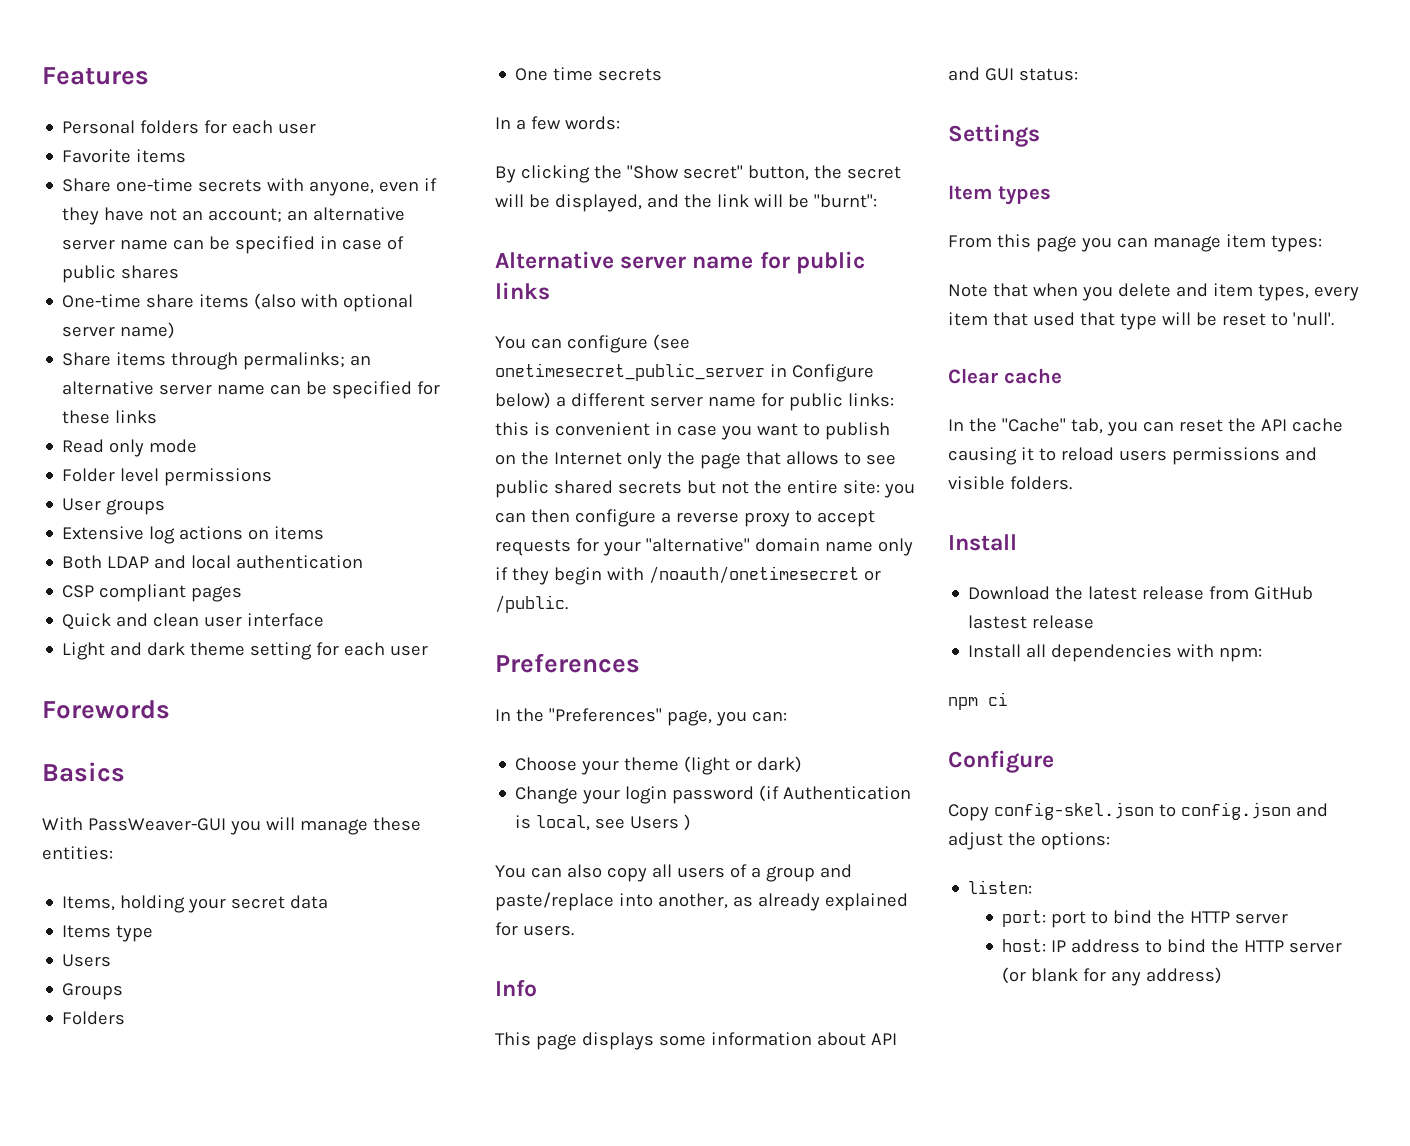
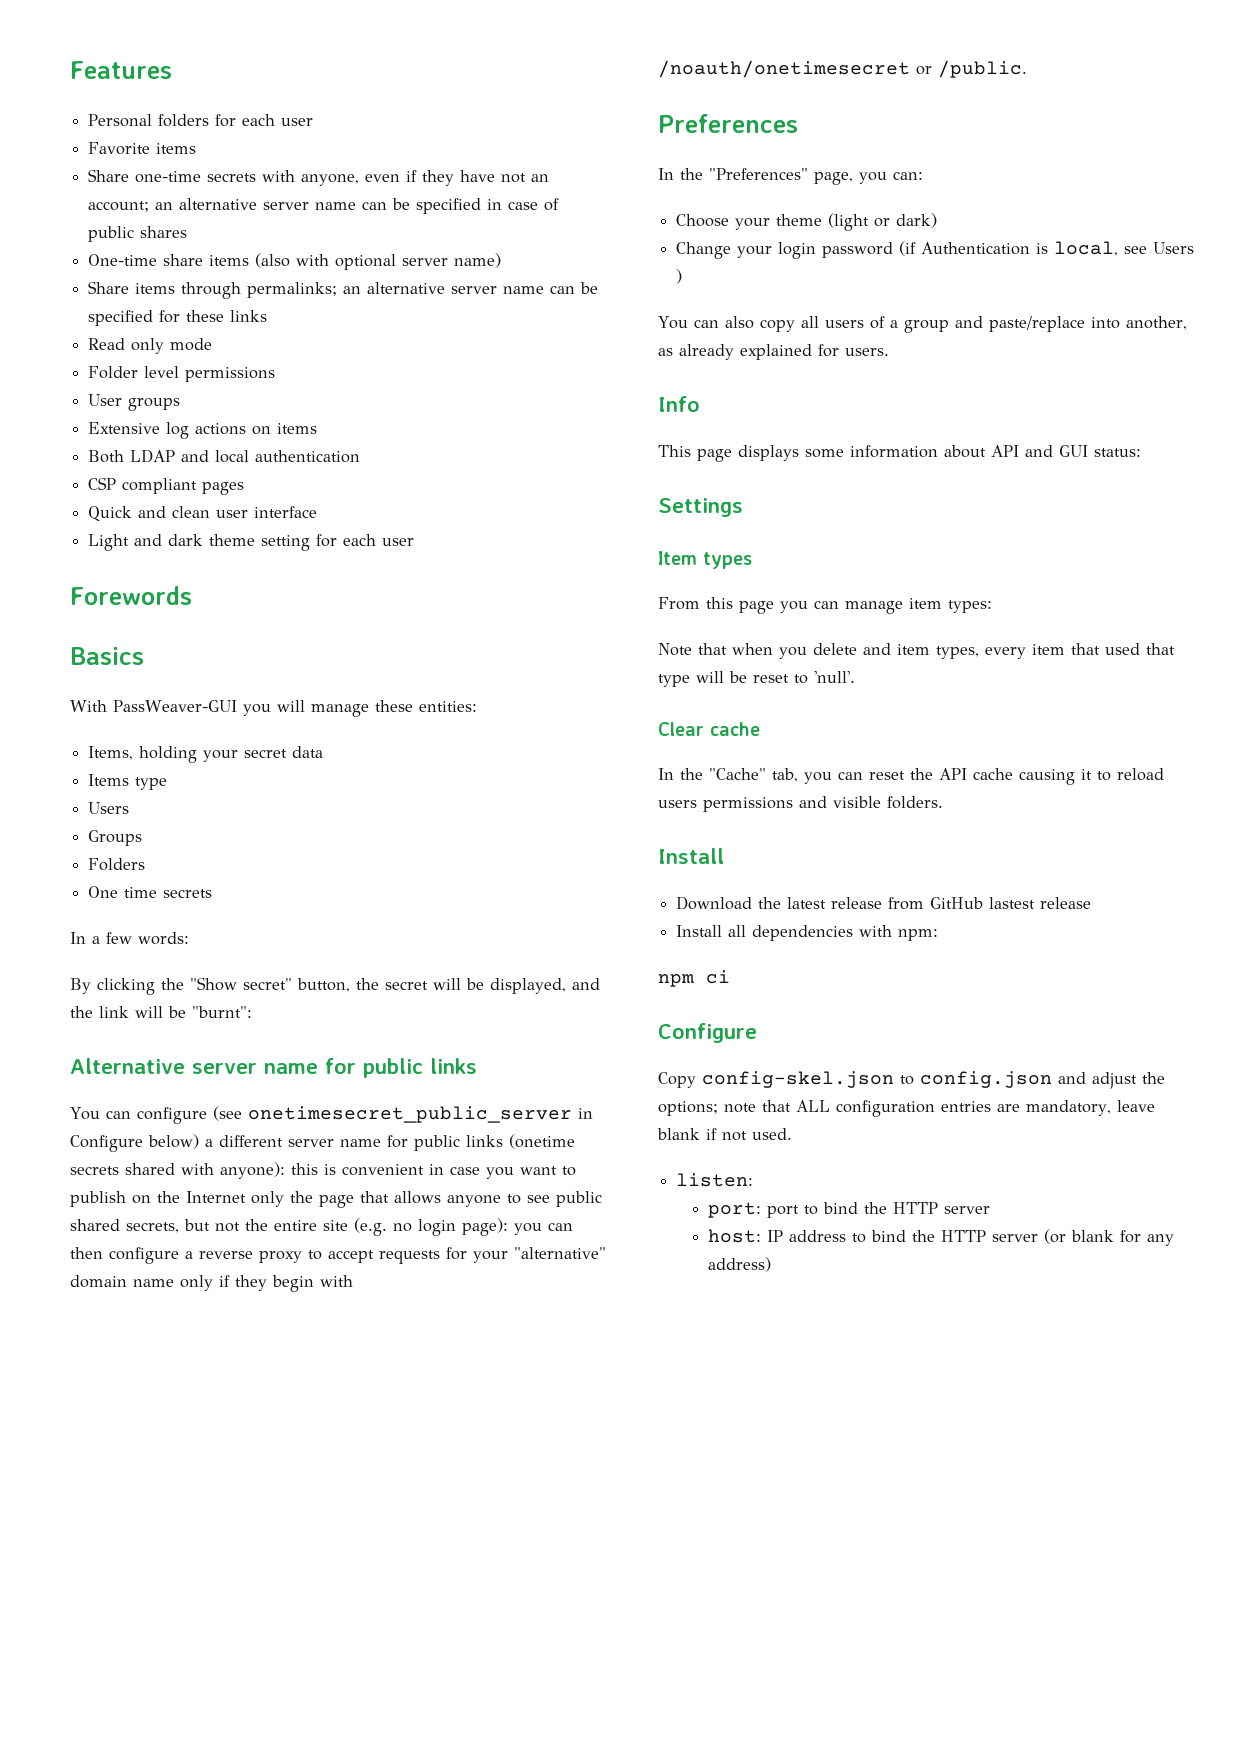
- You can configure (see onetimesecret_public_server in Configure below) a different server name for public links:
+ You can configure (see onetimesecret_public_server in Configure below) a different server name for public links (onetime secrets shared with anyone):
- this is convenient in case you want to publish on the Internet only the page that allows to see public shared secrets but not the entire site:
+ this is convenient in case you want to publish on the Internet only the page that allows anyone to see public shared secrets, but not the entire site (e.g. no login page):
- Copy config-skel.json to config.json and adjust the options:
+ Copy config-skel.json to config.json and adjust the options; note that ALL configuration entries are mandatory, leave blank if not used.

